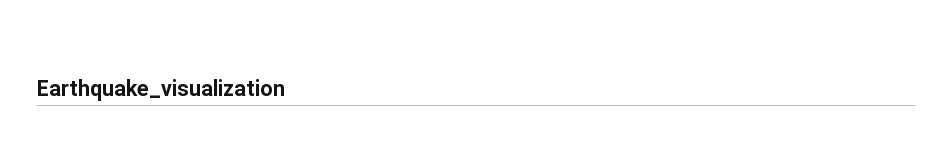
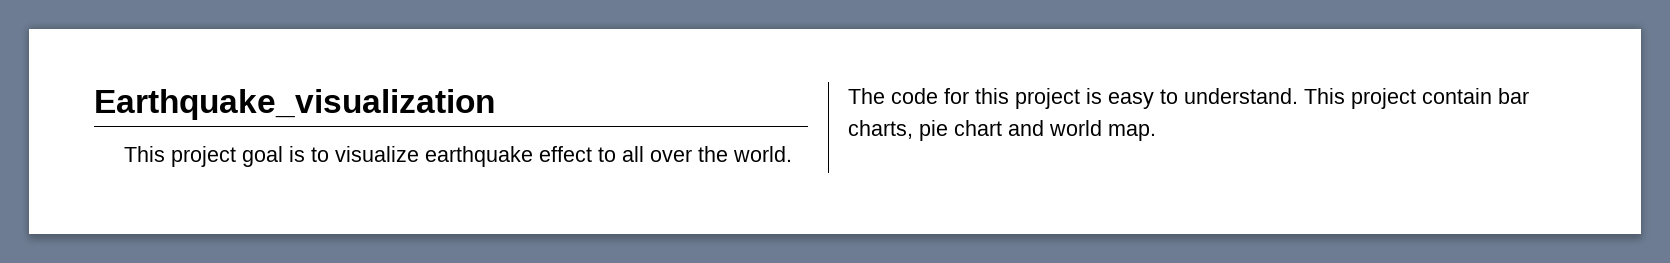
+ This project goal is to visualize earthquake effect to all over the world. The code for this project is easy to understand. This project contain bar charts, pie chart and world map.

